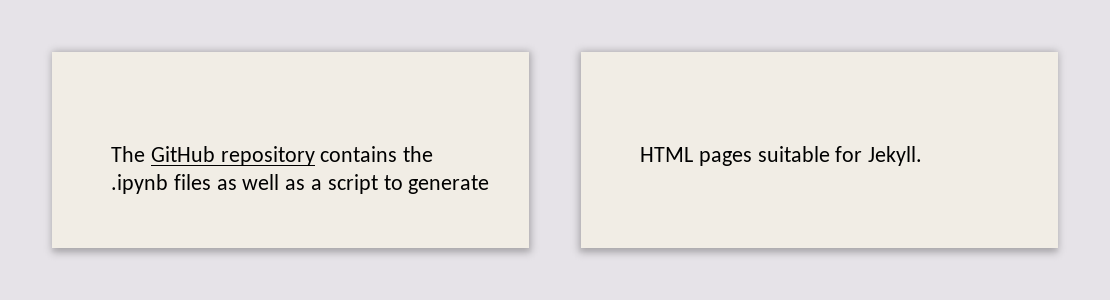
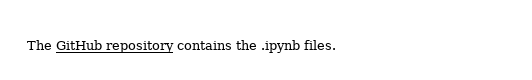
- The GitHub repository contains the .ipynb files as well as a script to generate HTML pages suitable for Jekyll.
+ The GitHub repository contains the .ipynb files.

